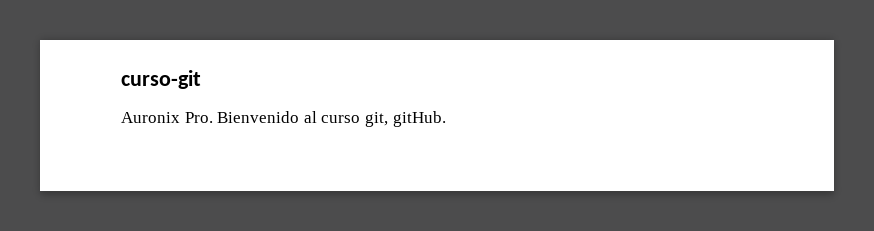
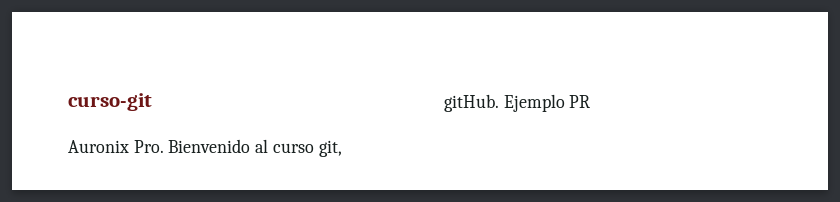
+ Ejemplo PR

